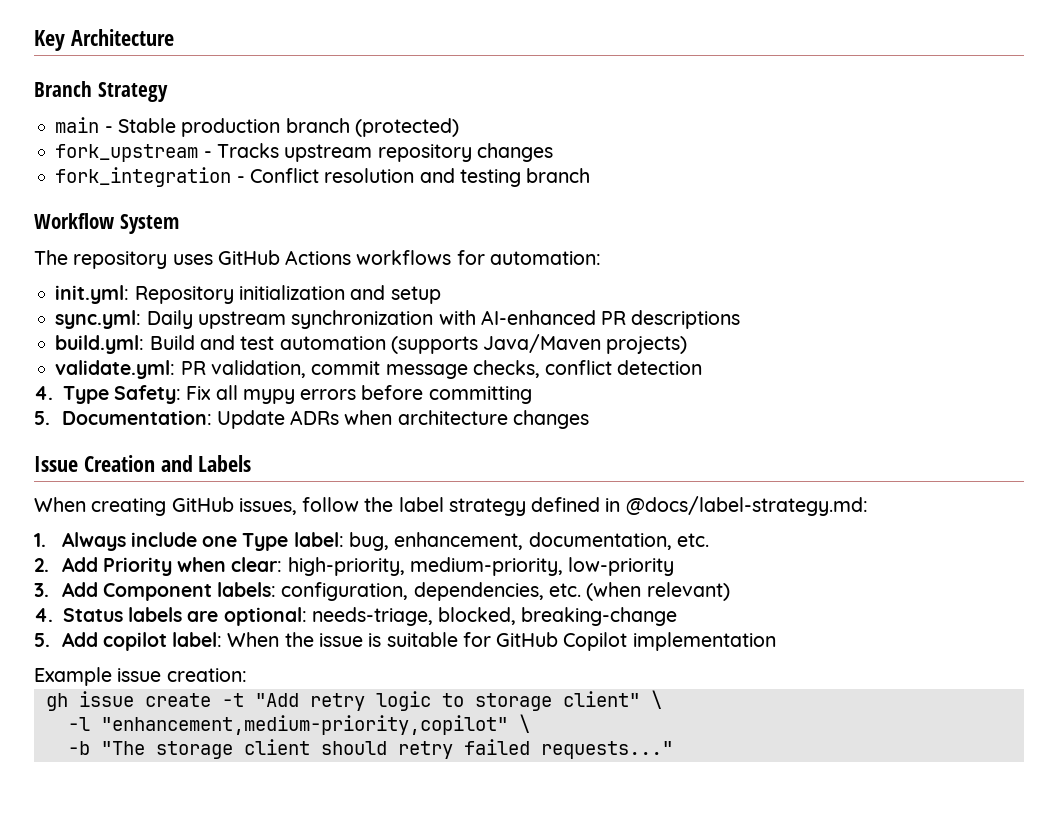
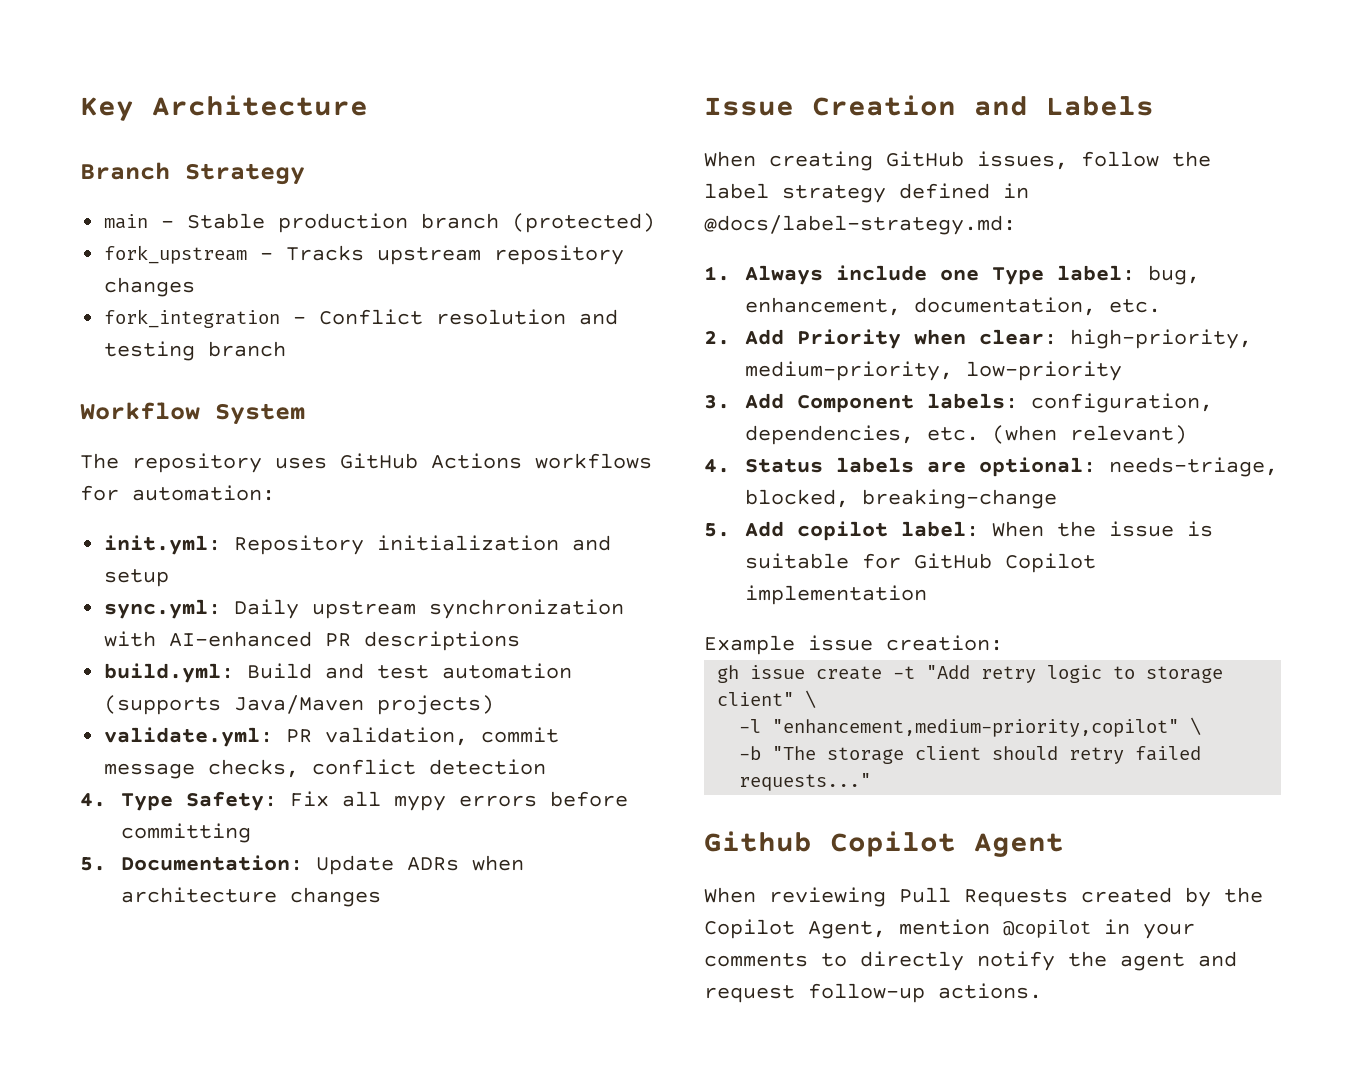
+ Github Copilot Agent
+ When reviewing Pull Requests created by the Copilot Agent, mention @copilot in your comments to directly notify the agent and request follow-up actions.

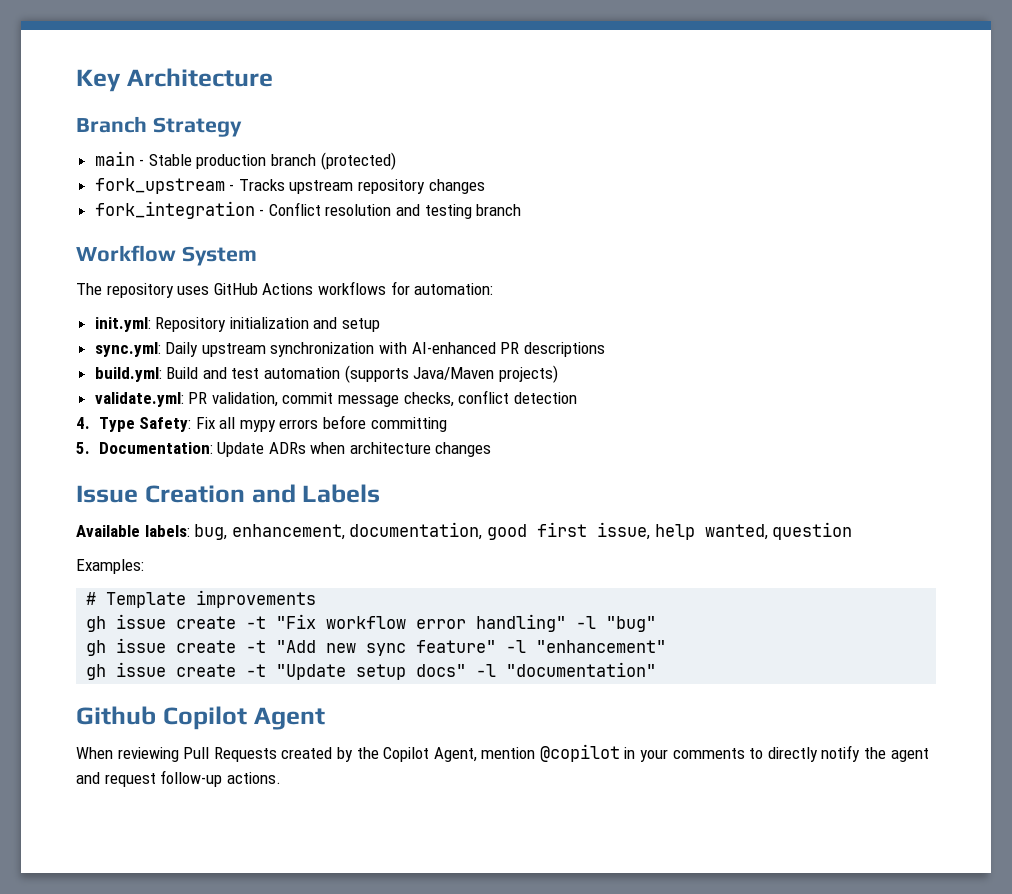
- When creating GitHub issues, follow the label strategy defined in @docs/label-strategy.md:
- 1. Always include one Type label: bug, enhancement, documentation, etc.
- 2. Add Priority when clear: high-priority, medium-priority, low-priority
- 3. Add Component labels: configuration, dependencies, etc. (when relevant)
- 4. Status labels are optional: needs-triage, blocked, breaking-change
- 5. Add copilot label: When the issue is suitable for GitHub Copilot implementation
- Example issue creation:
+ Available labels: bug, enhancement, documentation, good first issue, help wanted, question
+ Examples:
+ # Template improvements
+ gh issue create -t "Fix workflow error handling" -l "bug"
- gh issue create -t "Add retry logic to storage client" \
- -l "enhancement,medium-priority,copilot" \
- -b "The storage client should retry failed requests..."
+ gh issue create -t "Add new sync feature" -l "enhancement"
+ gh issue create -t "Update setup docs" -l "documentation"

